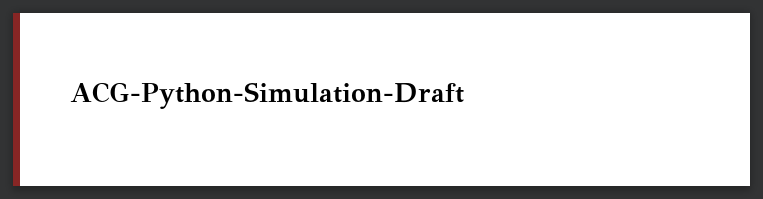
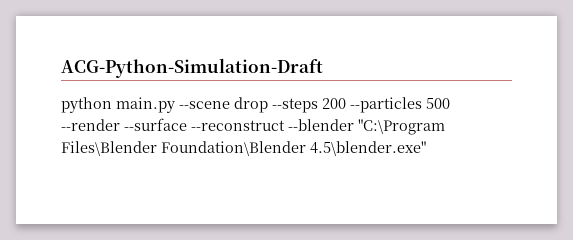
+ python main.py --scene drop --steps 200 --particles 500 --render --surface --reconstruct --blender "C:\Program Files\Blender Foundation\Blender 4.5\blender.exe"

